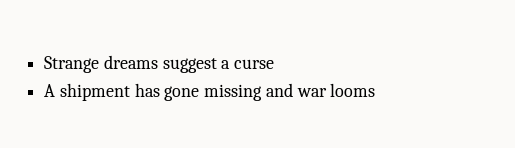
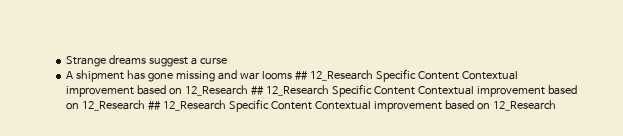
- A shipment has gone missing and war looms
+ A shipment has gone missing and war looms ## 12_Research Specific Content Contextual improvement based on 12_Research ## 12_Research Specific Content Contextual improvement based on 12_Research ## 12_Research Specific Content Contextual improvement based on 12_Research

